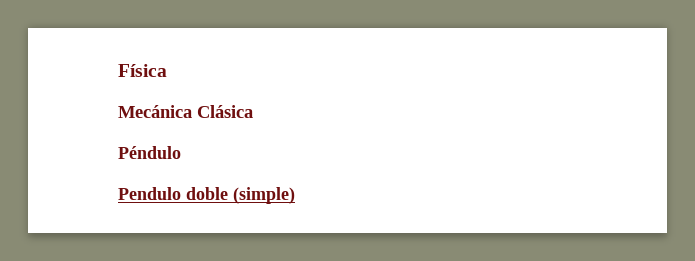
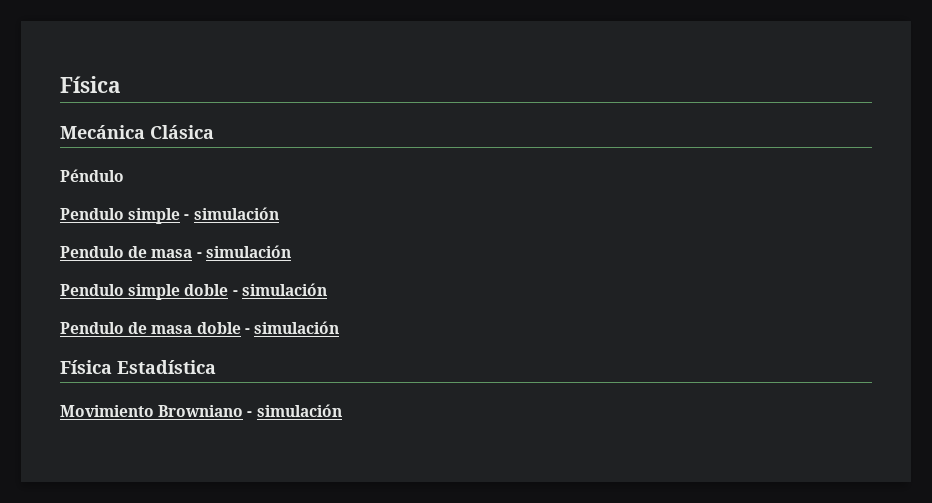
- Pendulo doble (simple)
+ Pendulo simple - simulación
+ Pendulo de masa - simulación
+ Pendulo simple doble - simulación
+ Pendulo de masa doble - simulación
+ Física Estadística
+ Movimiento Browniano - simulación

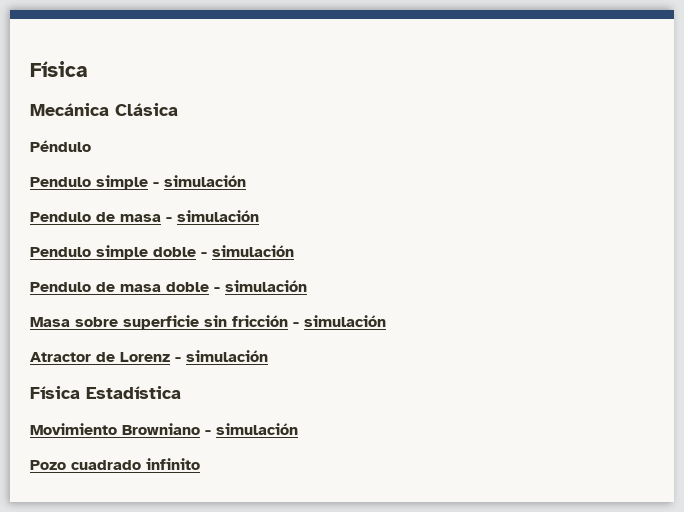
+ Masa sobre superficie sin fricción - simulación
+ Atractor de Lorenz - simulación
+ Pozo cuadrado infinito

